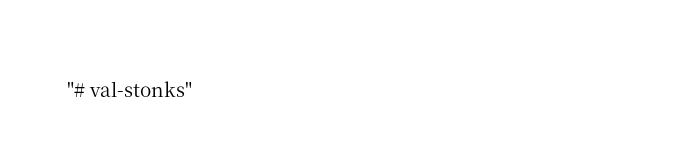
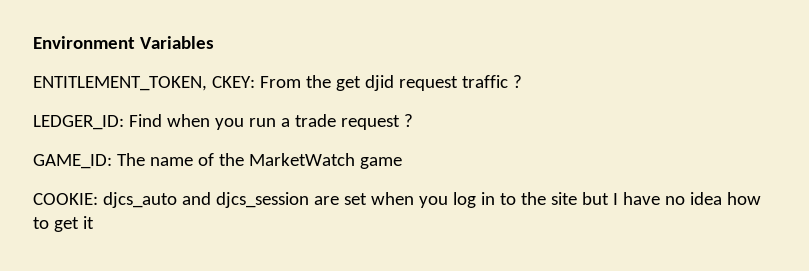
- "# val-stonks"
+ Environment Variables
+ ENTITLEMENT_TOKEN, CKEY: From the get djid request traffic ?
+ LEDGER_ID: Find when you run a trade request ?
+ GAME_ID: The name of the MarketWatch game
+ COOKIE: djcs_auto and djcs_session are set when you log in to the site but I have no idea how to get it

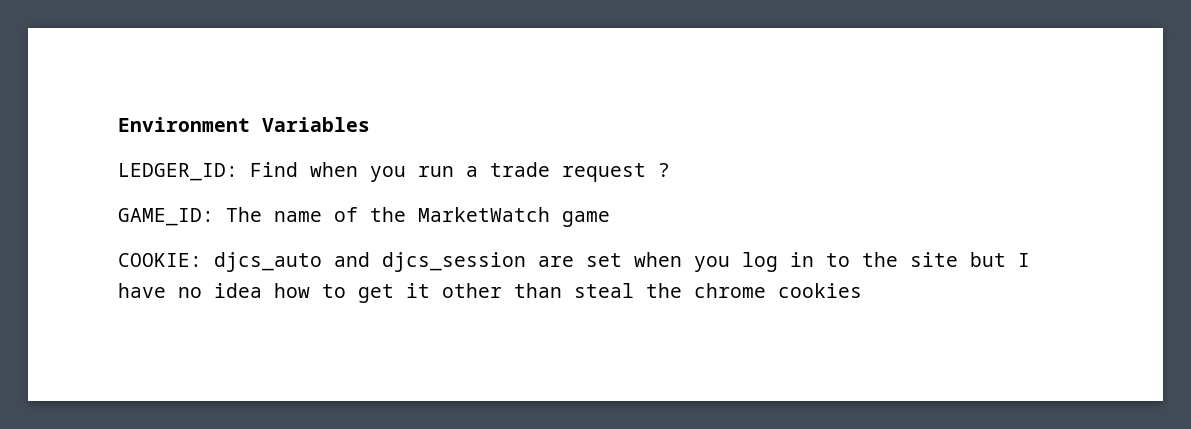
- ENTITLEMENT_TOKEN, CKEY: From the get djid request traffic ?
- COOKIE: djcs_auto and djcs_session are set when you log in to the site but I have no idea how to get it
+ COOKIE: djcs_auto and djcs_session are set when you log in to the site but I have no idea how to get it other than steal the chrome cookies

